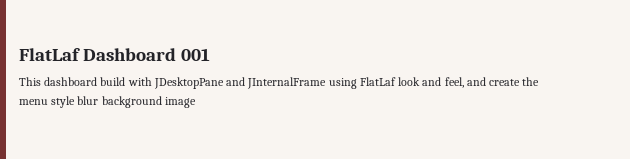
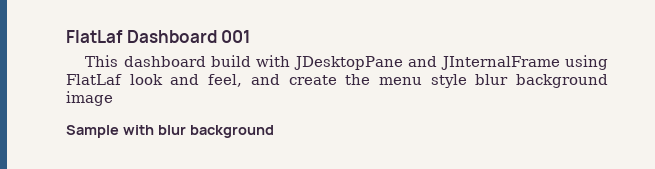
+ Sample with blur background

